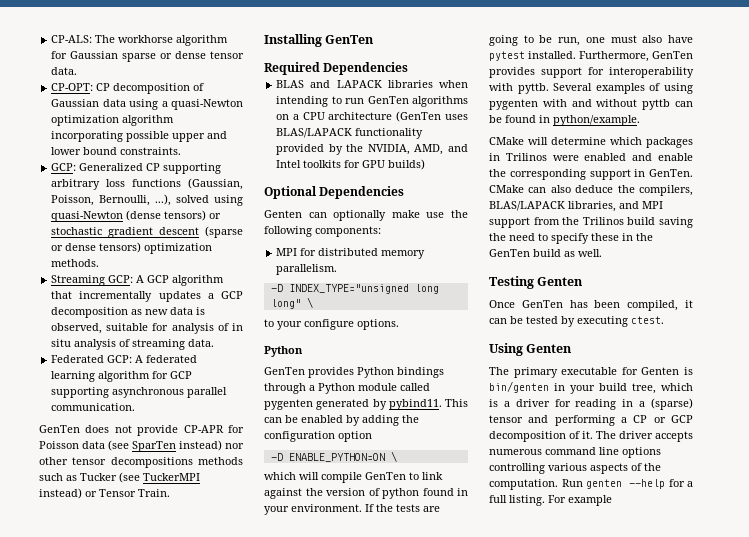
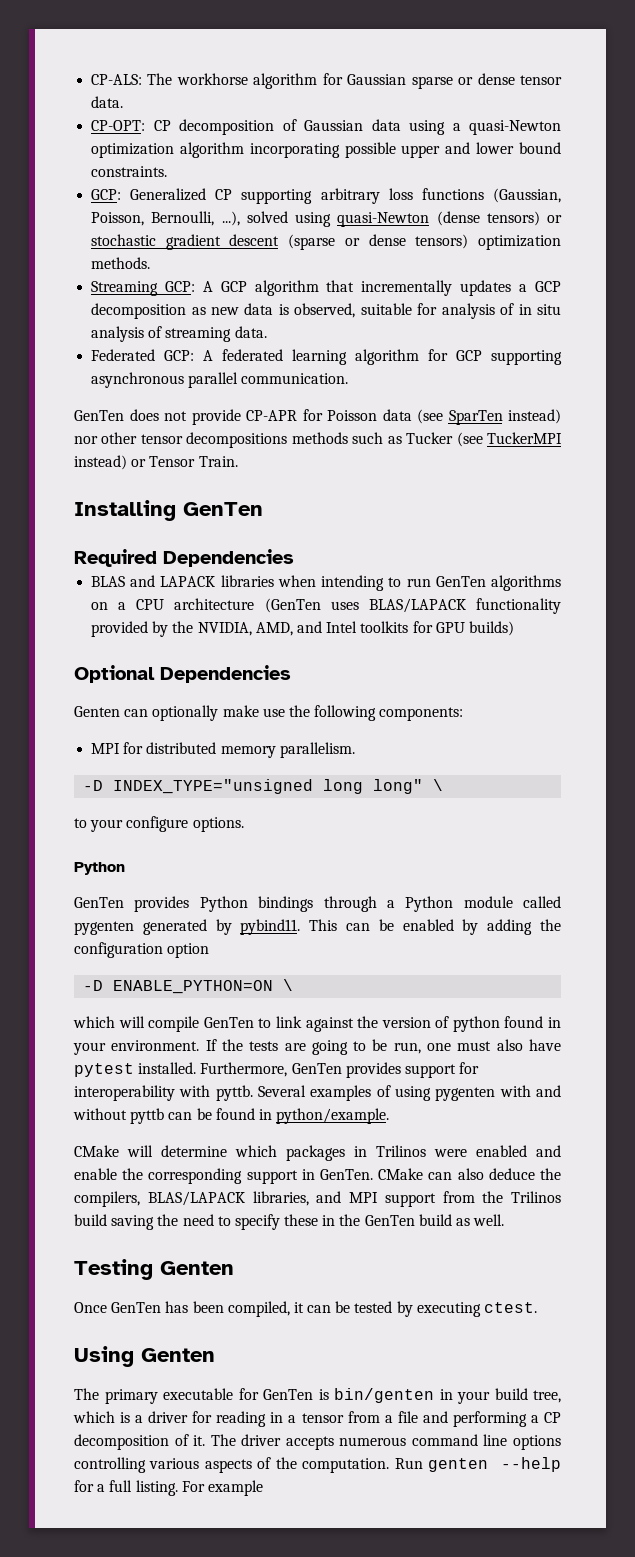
- The primary executable for Genten is bin/genten in your build tree, which is a driver for reading in a (sparse) tensor and performing a CP or GCP decomposition of it.
+ The primary executable for GenTen is bin/genten in your build tree, which is a driver for reading in a tensor from a file and performing a CP decomposition of it.

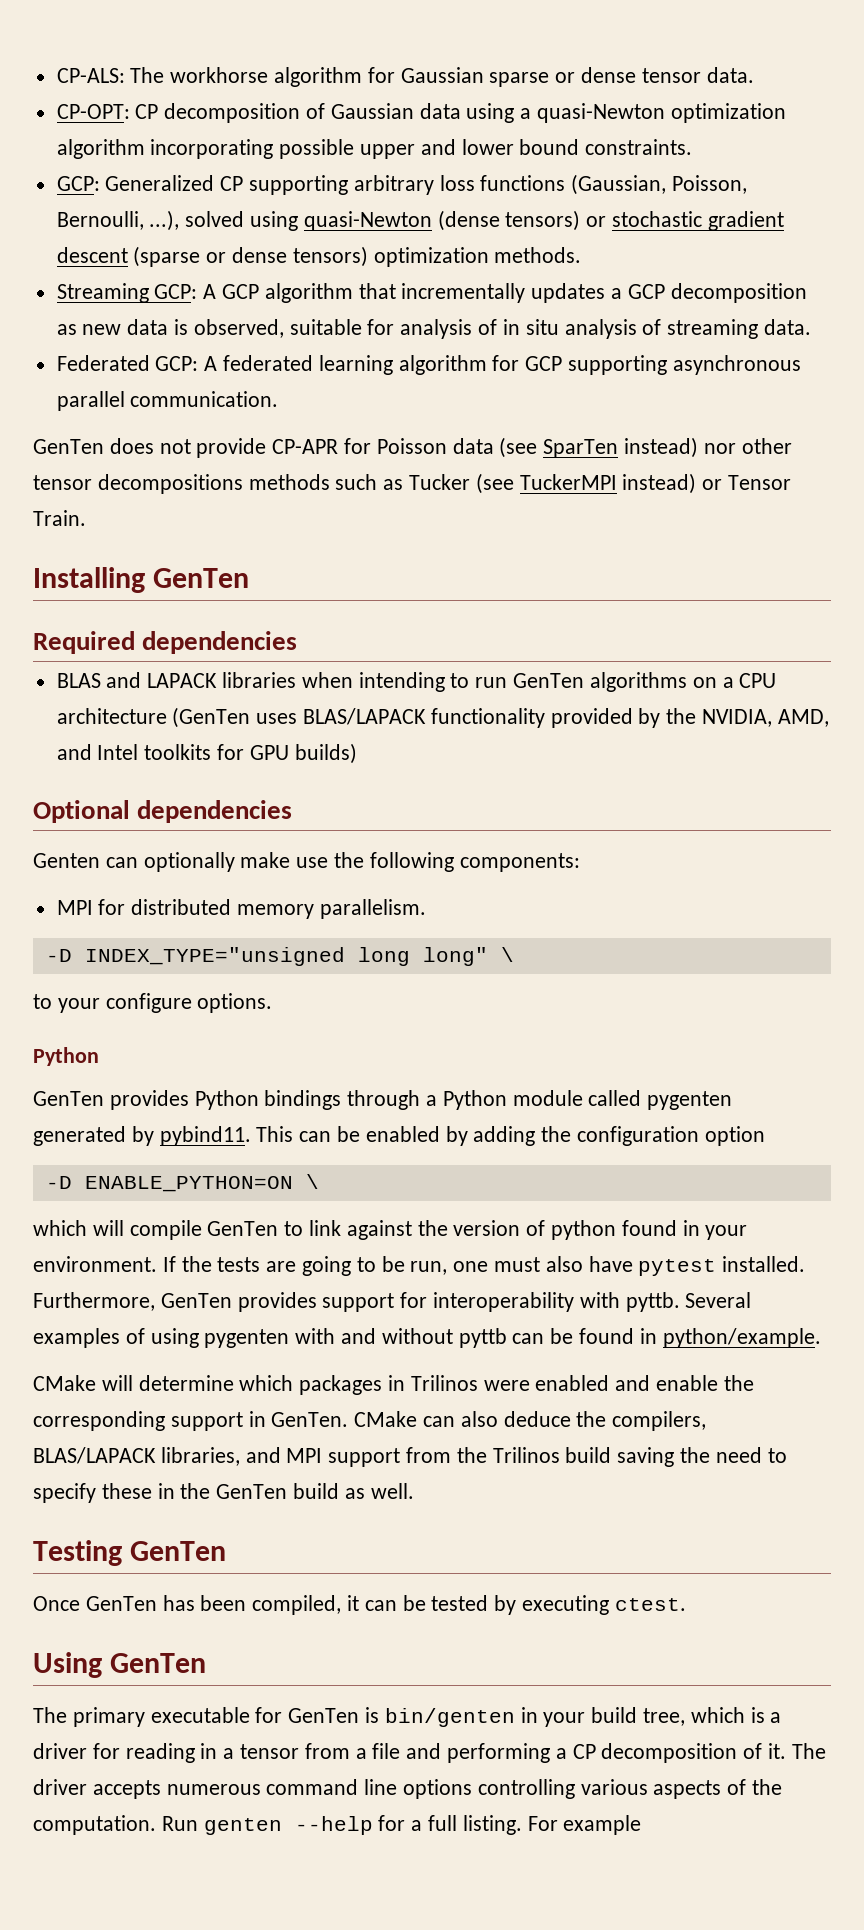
- Required Dependencies
+ Required dependencies
- Optional Dependencies
+ Optional dependencies
- Testing Genten
+ Testing GenTen
- Using Genten
+ Using GenTen

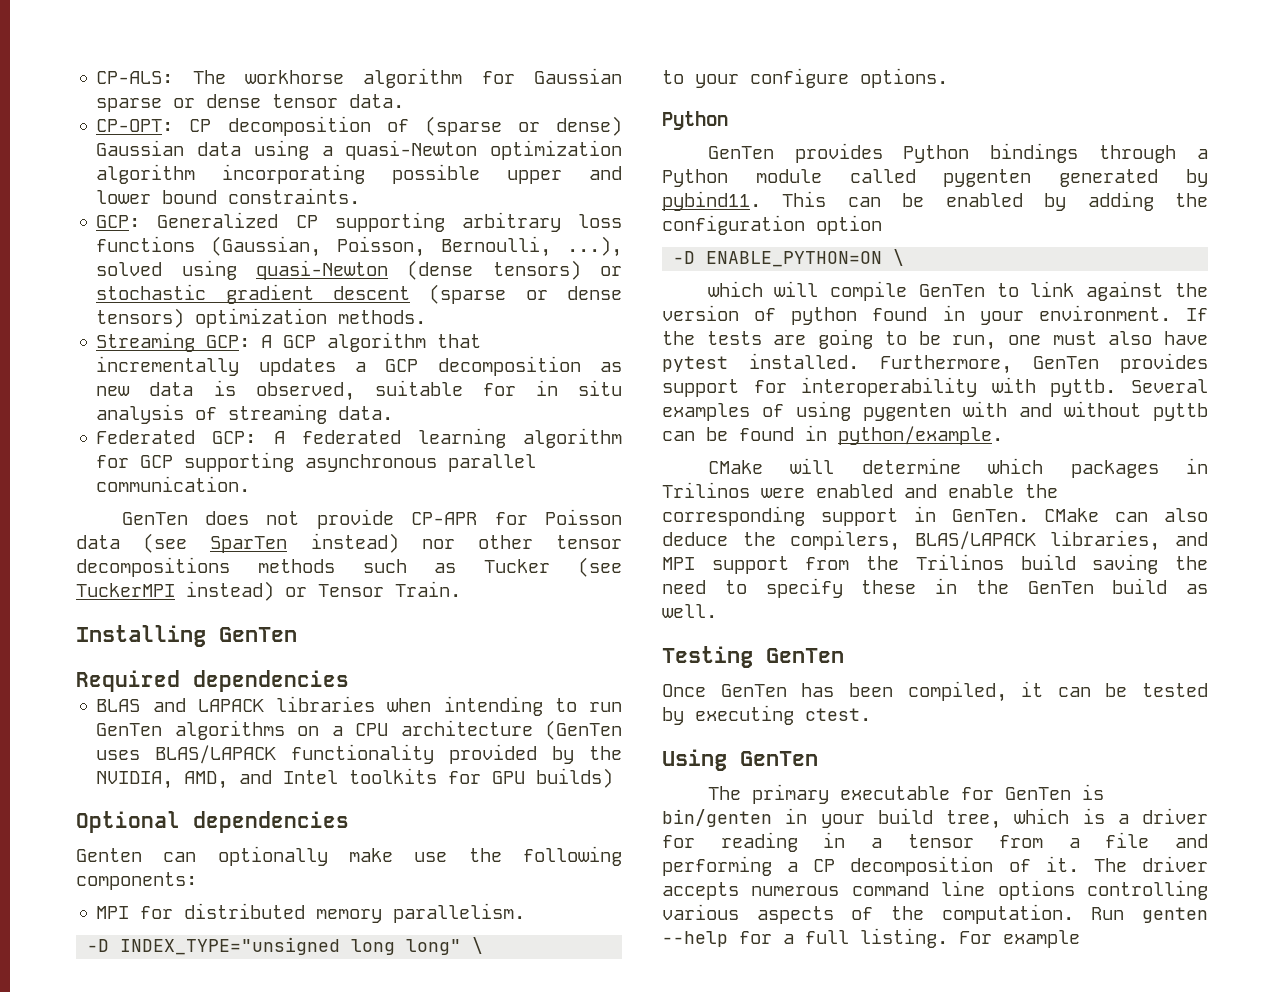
- CP-OPT: CP decomposition of Gaussian data using a quasi-Newton optimization algorithm incorporating possible upper and lower bound constraints.
+ CP-OPT: CP decomposition of (sparse or dense) Gaussian data using a quasi-Newton optimization algorithm incorporating possible upper and lower bound constraints.
- Streaming GCP: A GCP algorithm that incrementally updates a GCP decomposition as new data is observed, suitable for analysis of in situ analysis of streaming data.
+ Streaming GCP: A GCP algorithm that incrementally updates a GCP decomposition as new data is observed, suitable for in situ analysis of streaming data.

